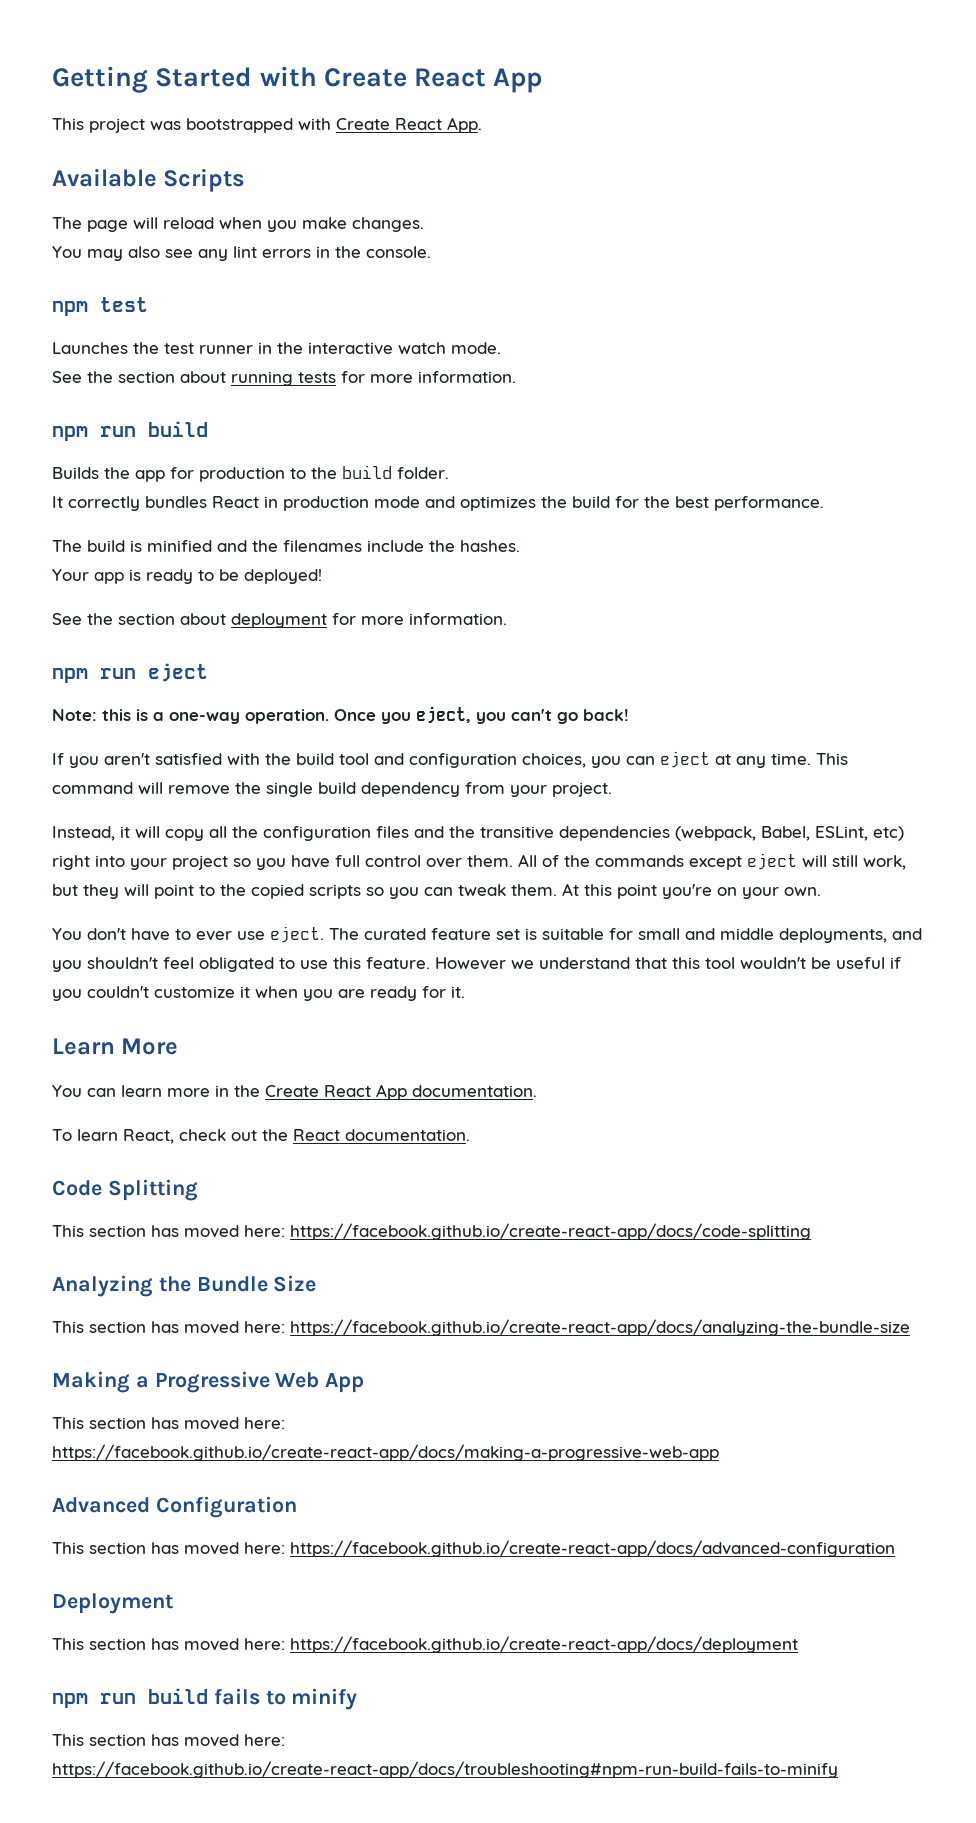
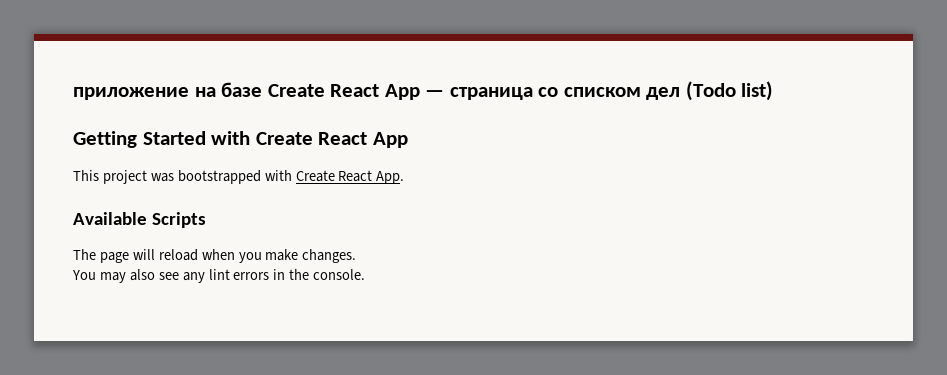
+ приложение на базе Create React App — страница со списком дел (Todo list)
- npm test
- Launches the test runner in the interactive watch mode.
- See the section about running tests for more information.
- npm run build
- Builds the app for production to the build folder.
- It correctly bundles React in production mode and optimizes the build for the best performance.
- The build is minified and the filenames include the hashes.
- Your app is ready to be deployed!
- See the section about deployment for more information.
- npm run eject
- Note: this is a one-way operation. Once you eject, you can't go back!
- If you aren't satisfied with the build tool and configuration choices, you can eject at any time. This command will remove the single build dependency from your project.
- Instead, it will copy all the configuration files and the transitive dependencies (webpack, Babel, ESLint, etc) right into your project so you have full control over them. All of the commands except eject will still work, but they will point to the copied scripts so you can tweak them. At this point you're on your own.
- You don't have to ever use eject. The curated feature set is suitable for small and middle deployments, and you shouldn't feel obligated to use this feature. However we understand that this tool wouldn't be useful if you couldn't customize it when you are ready for it.
- Learn More
- You can learn more in the Create React App documentation.
- To learn React, check out the React documentation.
- Code Splitting
- This section has moved here: https://facebook.github.io/create-react-app/docs/code-splitting
- Analyzing the Bundle Size
- This section has moved here: https://facebook.github.io/create-react-app/docs/analyzing-the-bundle-size
- Making a Progressive Web App
- This section has moved here: https://facebook.github.io/create-react-app/docs/making-a-progressive-web-app
- Advanced Configuration
- This section has moved here: https://facebook.github.io/create-react-app/docs/advanced-configuration
- Deployment
- This section has moved here: https://facebook.github.io/create-react-app/docs/deployment
- npm run build fails to minify
- This section has moved here: https://facebook.github.io/create-react-app/docs/troubleshooting#npm-run-build-fails-to-minify

